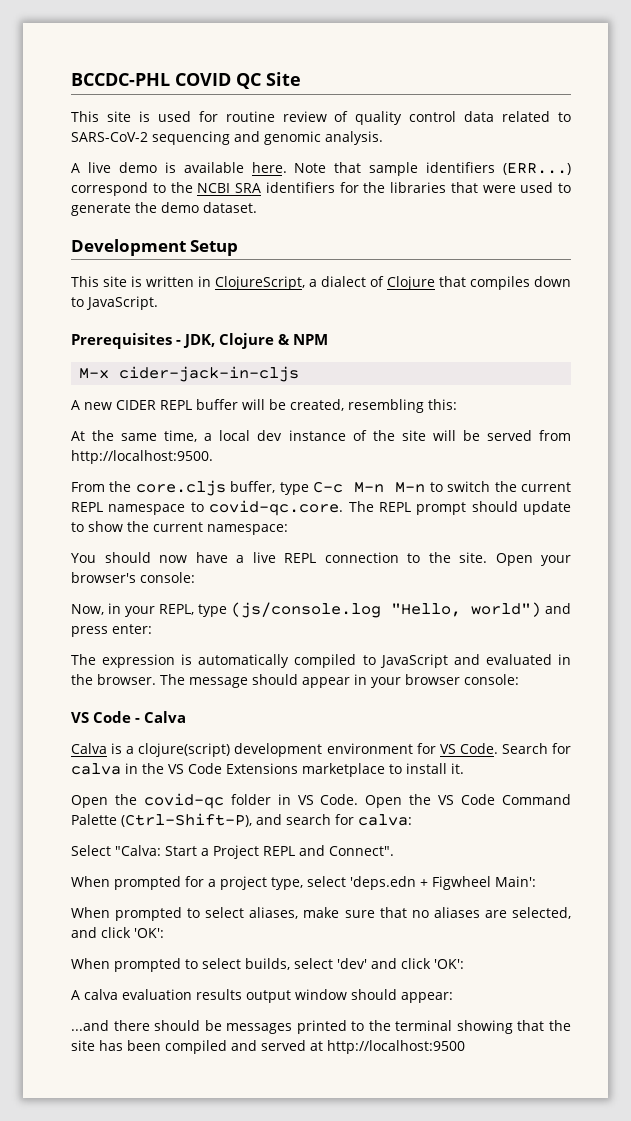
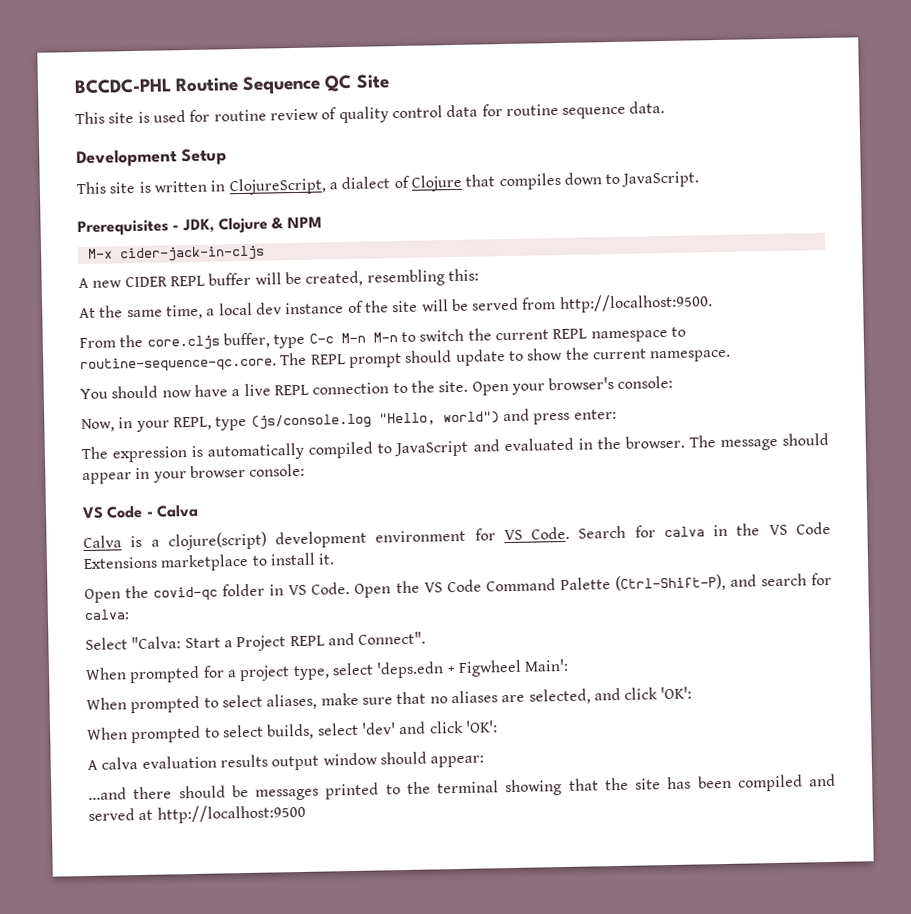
- BCCDC-PHL COVID QC Site
+ BCCDC-PHL Routine Sequence QC Site
- This site is used for routine review of quality control data related to SARS-CoV-2 sequencing and genomic analysis.
- A live demo is available here. Note that sample identifiers (ERR...) correspond to the NCBI SRA identifiers for the libraries that were used to generate the demo dataset.
+ This site is used for routine review of quality control data for routine sequence data.
- From the core.cljs buffer, type C-c M-n M-n to switch the current REPL namespace to covid-qc.core. The REPL prompt should update to show the current namespace:
+ From the core.cljs buffer, type C-c M-n M-n to switch the current REPL namespace to routine-sequence-qc.core. The REPL prompt should update to show the current namespace.

